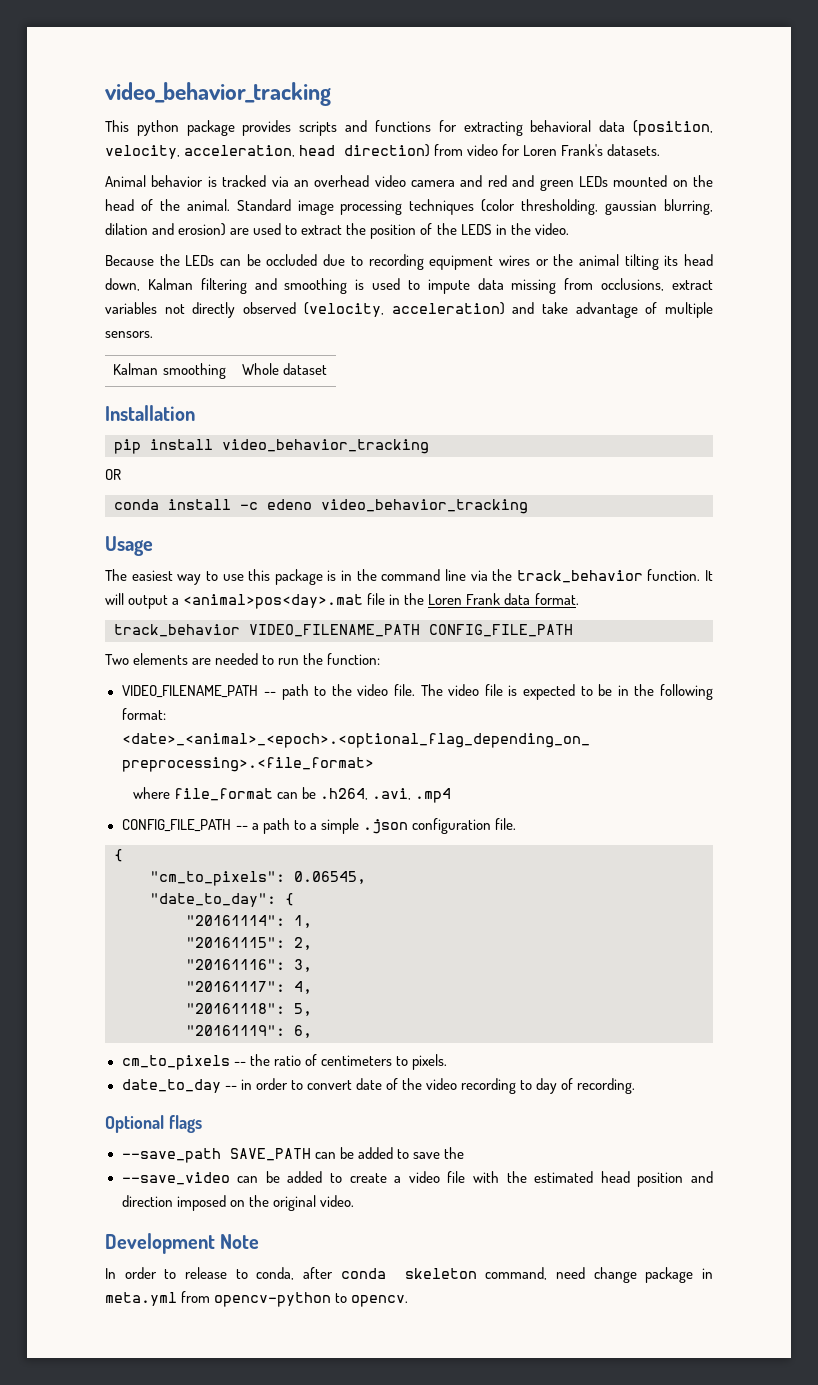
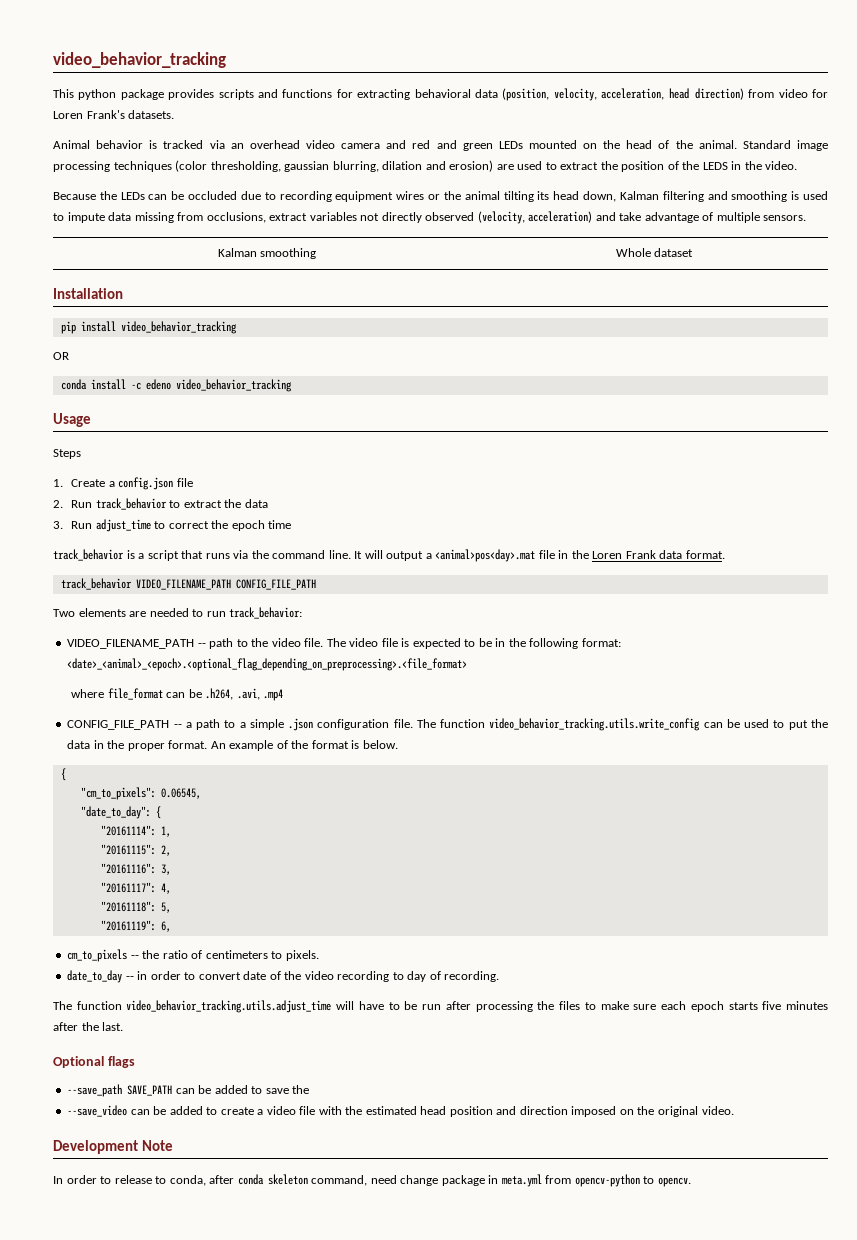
- The easiest way to use this package is in the command line via the track_behavior function.
+ Steps
+ 1. Create a config.json file
+ 2. Run track_behavior to extract the data
+ 3. Run adjust_time to correct the epoch time
+ track_behavior is a script that runs via the command line.
- Two elements are needed to run the function:
+ Two elements are needed to run track_behavior:
+ The function video_behavior_tracking.utils.write_config can be used to put the data in the proper format. An example of the format is below.
+ The function video_behavior_tracking.utils.adjust_time will have to be run after processing the files to make sure each epoch starts five minutes after the last.

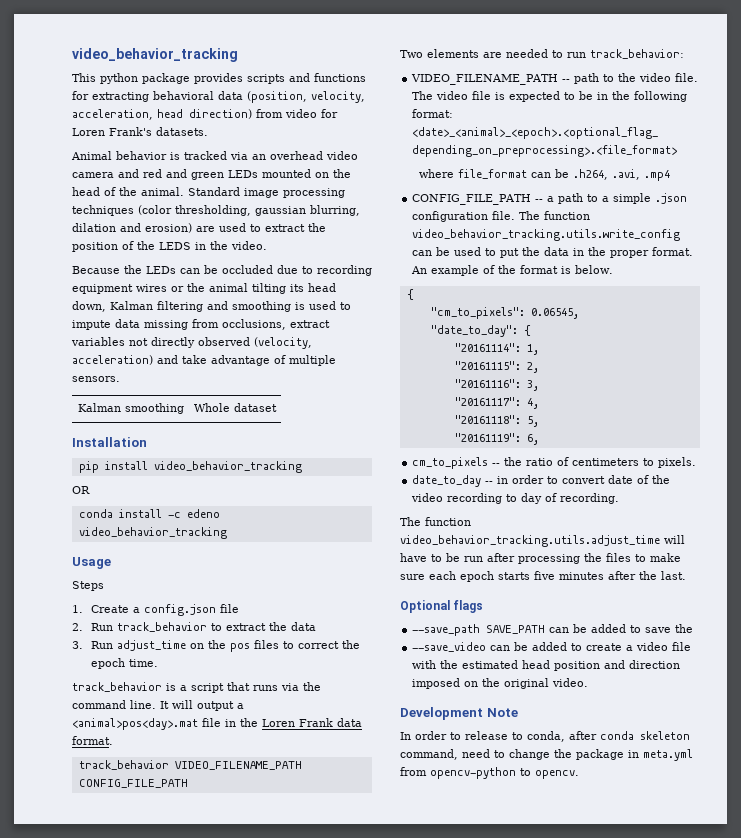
- 3. Run adjust_time to correct the epoch time
+ 3. Run adjust_time on the pos files to correct the epoch time.
- In order to release to conda, after conda skeleton command, need change package in meta.yml from opencv-python to opencv.
+ In order to release to conda, after conda skeleton command, need to change the package in meta.yml from opencv-python to opencv.

